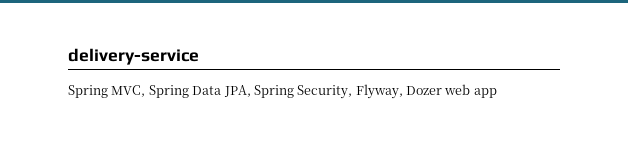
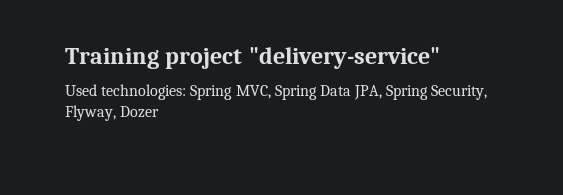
- delivery-service
- Spring MVC, Spring Data JPA, Spring Security, Flyway, Dozer web app
+ Training project "delivery-service"
+ Used technologies: Spring MVC, Spring Data JPA, Spring Security, Flyway, Dozer

